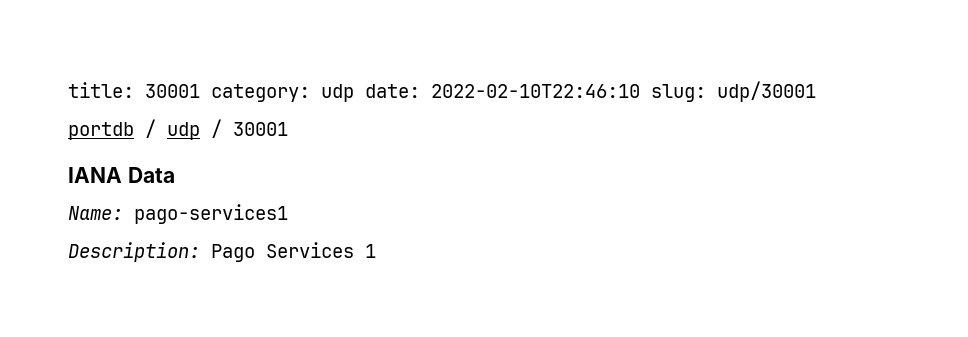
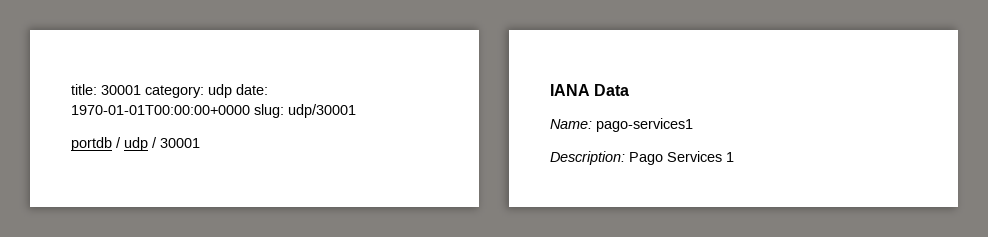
- title: 30001 category: udp date: 2022-02-10T22:46:10 slug: udp/30001
+ title: 30001 category: udp date: 1970-01-01T00:00:00+0000 slug: udp/30001

